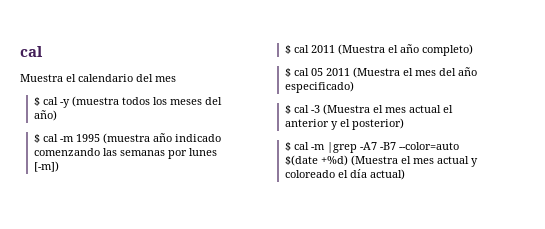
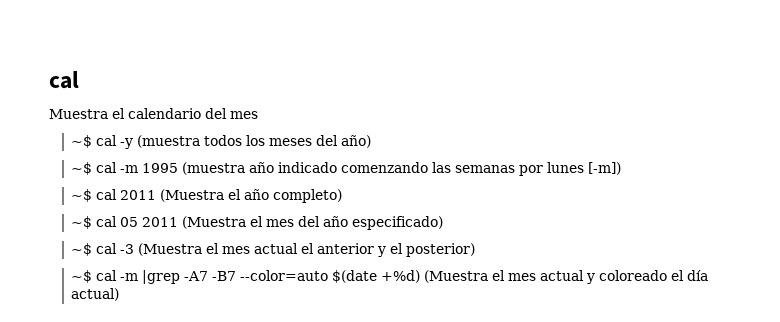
- $ cal -y (muestra todos los meses del año)
+ ~$ cal -y (muestra todos los meses del año)
- $ cal -m 1995 (muestra año indicado comenzando las semanas por lunes [-m])
+ ~$ cal -m 1995 (muestra año indicado comenzando las semanas por lunes [-m])
- $ cal 2011 (Muestra el año completo)
+ ~$ cal 2011 (Muestra el año completo)
- $ cal 05 2011 (Muestra el mes del año especificado)
+ ~$ cal 05 2011 (Muestra el mes del año especificado)
- $ cal -3 (Muestra el mes actual el anterior y el posterior)
+ ~$ cal -3 (Muestra el mes actual el anterior y el posterior)
- $ cal -m |grep -A7 -B7 --color=auto $(date +%d) (Muestra el mes actual y coloreado el día actual)
+ ~$ cal -m |grep -A7 -B7 --color=auto $(date +%d) (Muestra el mes actual y coloreado el día actual)

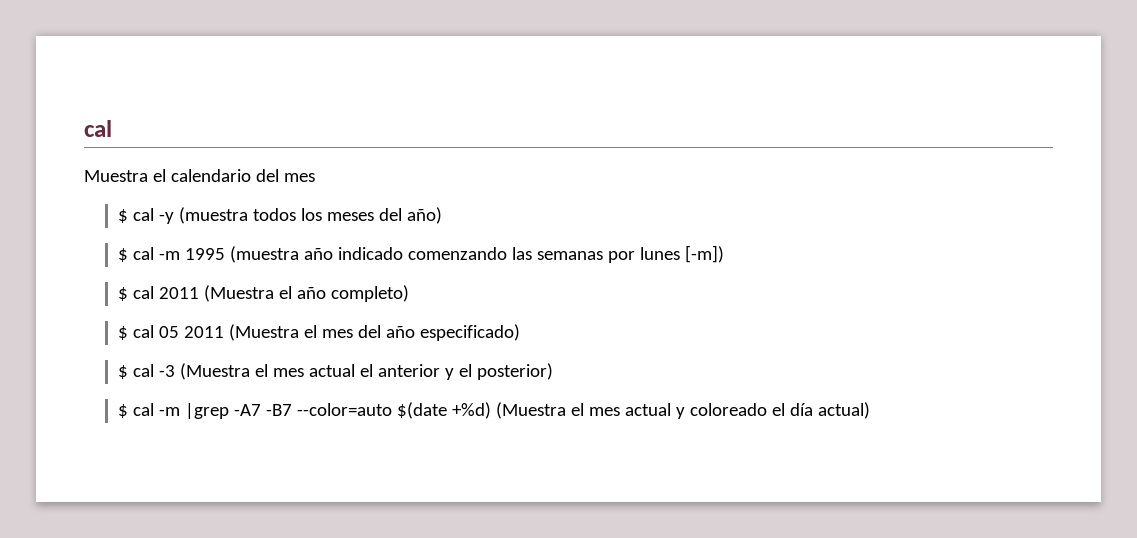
- ~$ cal -y (muestra todos los meses del año)
+ $ cal -y (muestra todos los meses del año)
- ~$ cal -m 1995 (muestra año indicado comenzando las semanas por lunes [-m])
+ $ cal -m 1995 (muestra año indicado comenzando las semanas por lunes [-m])
- ~$ cal 2011 (Muestra el año completo)
+ $ cal 2011 (Muestra el año completo)
- ~$ cal 05 2011 (Muestra el mes del año especificado)
+ $ cal 05 2011 (Muestra el mes del año especificado)
- ~$ cal -3 (Muestra el mes actual el anterior y el posterior)
+ $ cal -3 (Muestra el mes actual el anterior y el posterior)
- ~$ cal -m |grep -A7 -B7 --color=auto $(date +%d) (Muestra el mes actual y coloreado el día actual)
+ $ cal -m |grep -A7 -B7 --color=auto $(date +%d) (Muestra el mes actual y coloreado el día actual)

